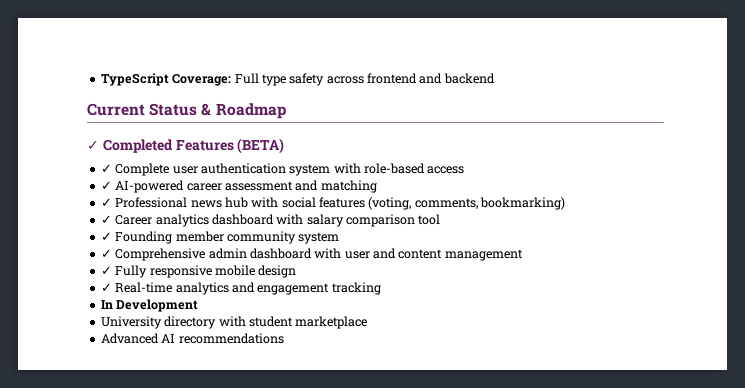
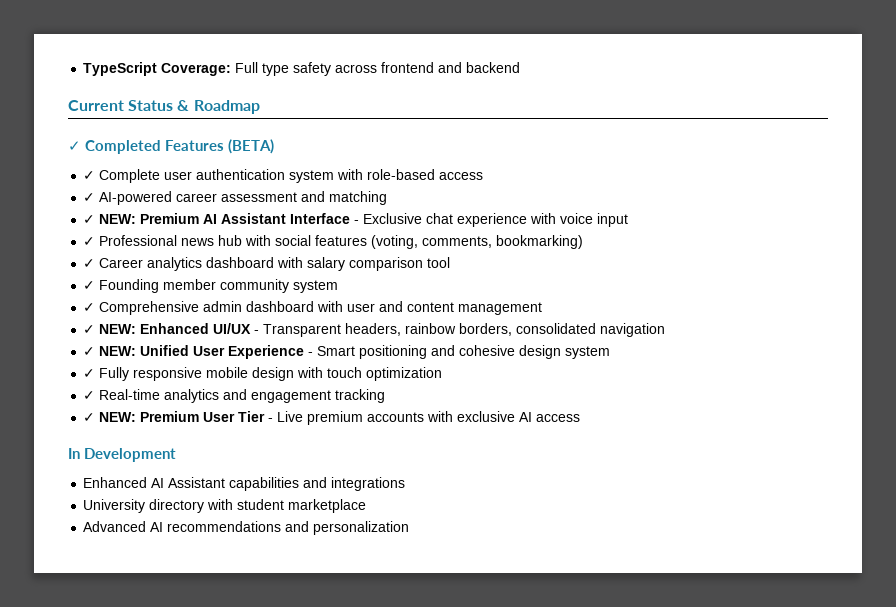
+ ✓ NEW: Premium AI Assistant Interface - Exclusive chat experience with voice input
+ ✓ NEW: Enhanced UI/UX - Transparent headers, rainbow borders, consolidated navigation
+ ✓ NEW: Unified User Experience - Smart positioning and cohesive design system
- ✓ Fully responsive mobile design
+ ✓ Fully responsive mobile design with touch optimization
+ ✓ NEW: Premium User Tier - Live premium accounts with exclusive AI access
  In Development
+ Enhanced AI Assistant capabilities and integrations
- Advanced AI recommendations
+ Advanced AI recommendations and personalization

